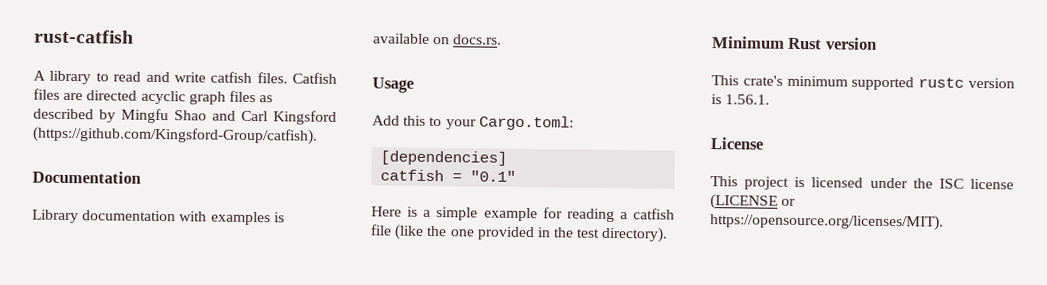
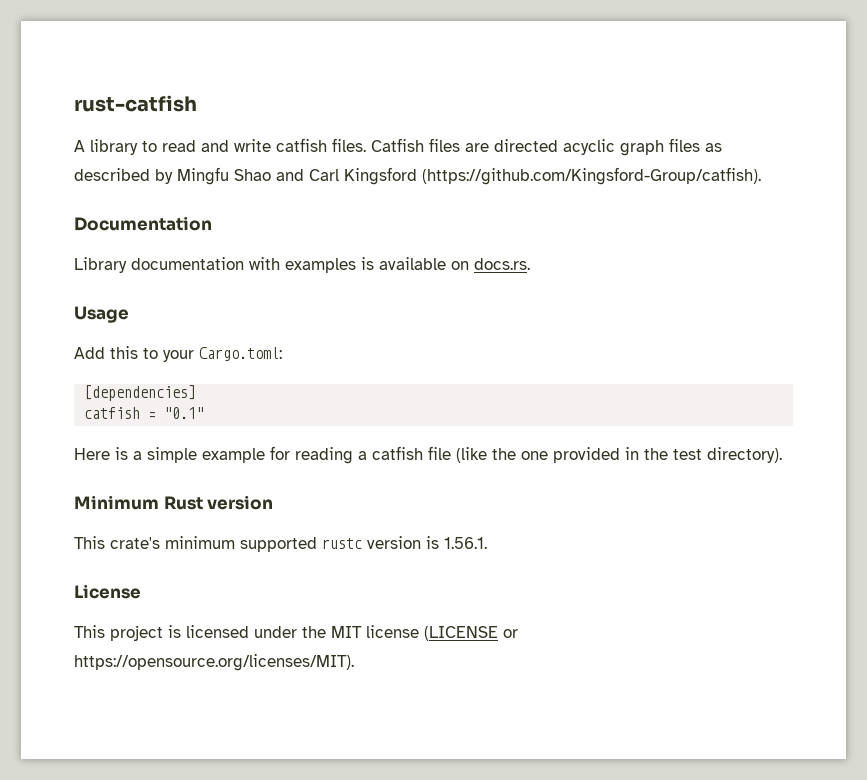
- This project is licensed under the ISC license (LICENSE or https://opensource.org/licenses/MIT).
+ This project is licensed under the MIT license (LICENSE or https://opensource.org/licenses/MIT).

